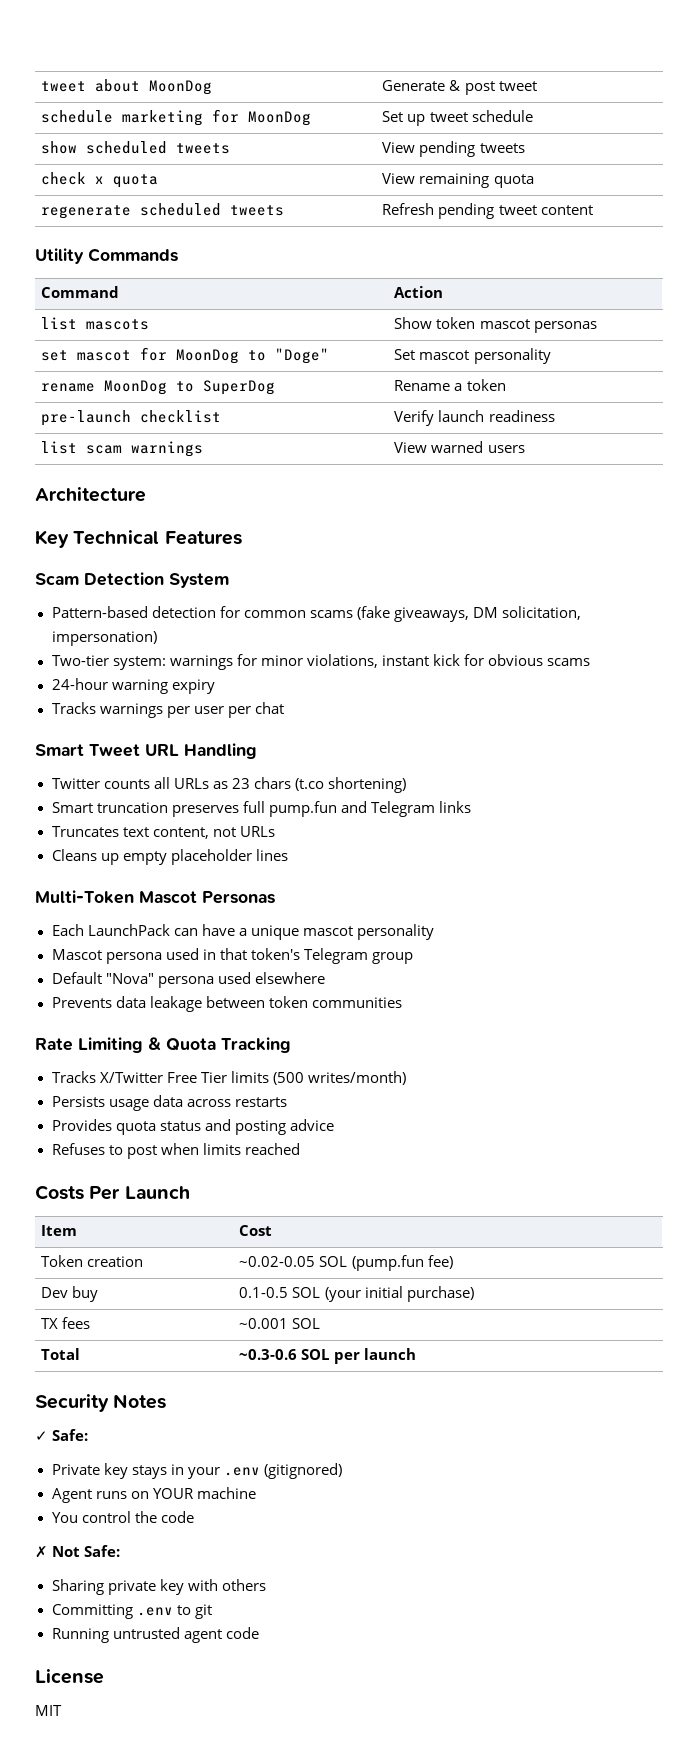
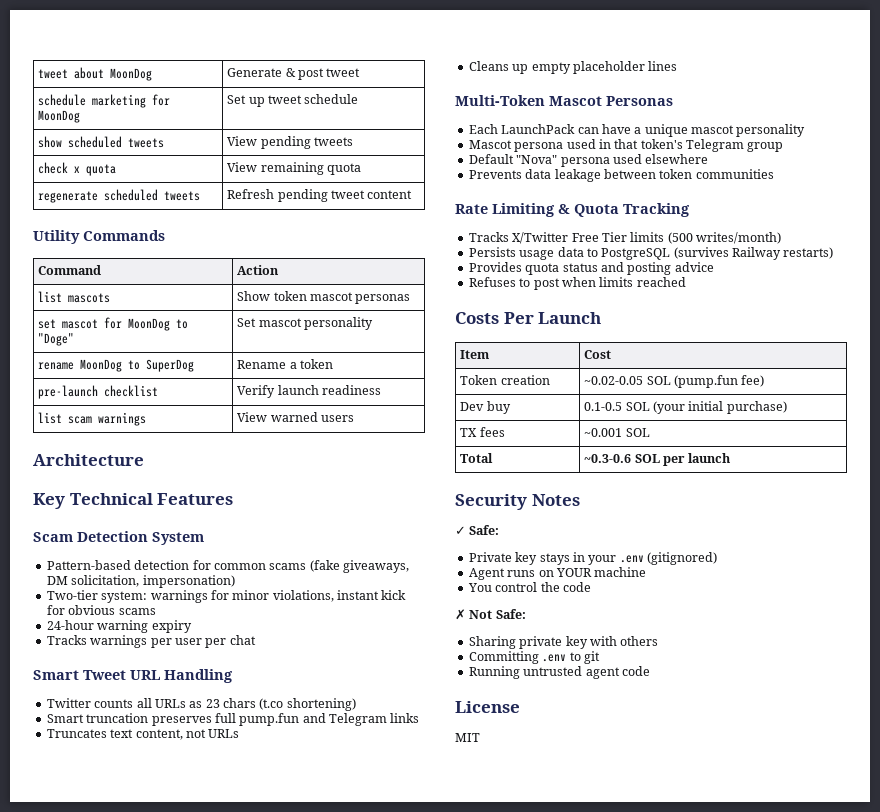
- Persists usage data across restarts
+ Persists usage data to PostgreSQL (survives Railway restarts)

